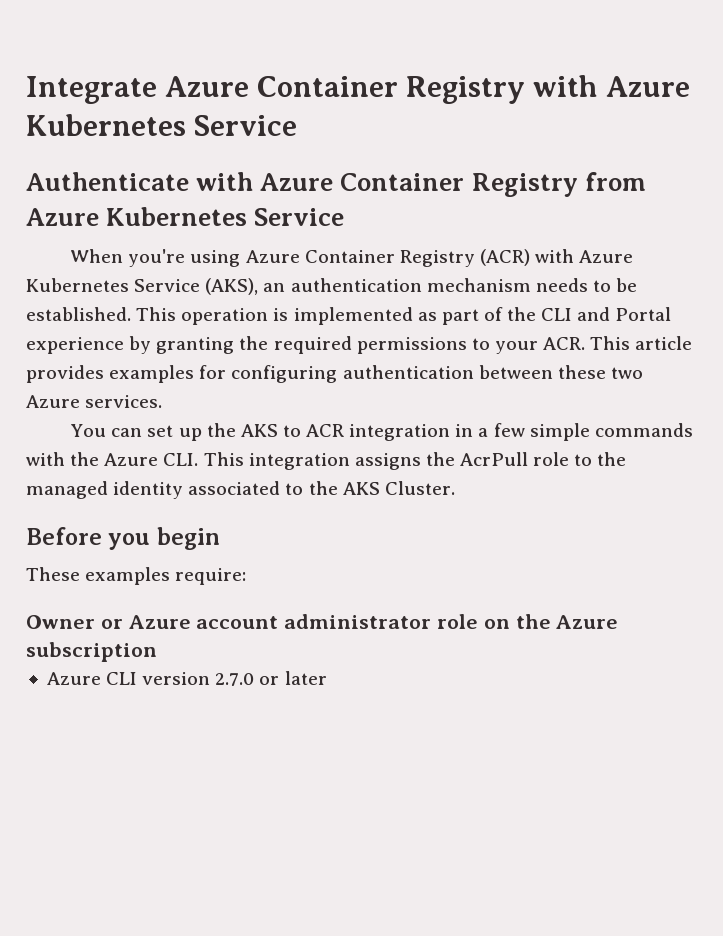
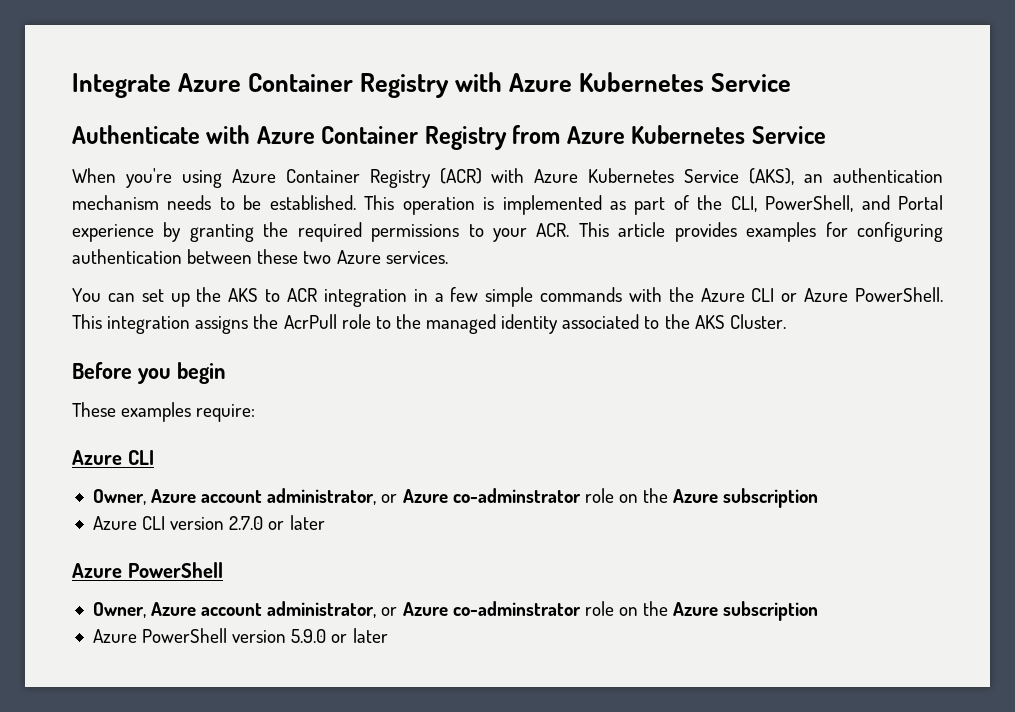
- This operation is implemented as part of the CLI and Portal experience by granting the required permissions to your ACR. This article provides examples for configuring authentication between these two Azure services.
+ This operation is implemented as part of the CLI, PowerShell, and Portal experience by granting the required permissions to your ACR. This article provides examples for configuring authentication between these two Azure services.
- You can set up the AKS to ACR integration in a few simple commands with the Azure CLI. This integration assigns the AcrPull role to the managed identity associated to the AKS Cluster.
+ You can set up the AKS to ACR integration in a few simple commands with the Azure CLI or Azure PowerShell. This integration assigns the AcrPull role to the managed identity associated to the AKS Cluster.
  These examples require:
- Owner or Azure account administrator role on the Azure subscription
+ Azure CLI
+ Owner, Azure account administrator, or Azure co-adminstrator role on the Azure subscription
  Azure CLI version 2.7.0 or later
+ Azure PowerShell
+ Owner, Azure account administrator, or Azure co-adminstrator role on the Azure subscription
+ Azure PowerShell version 5.9.0 or later

